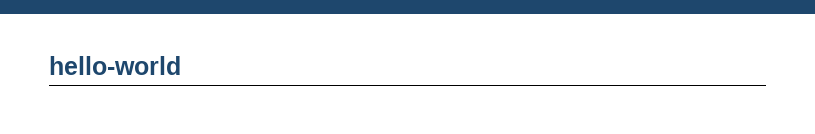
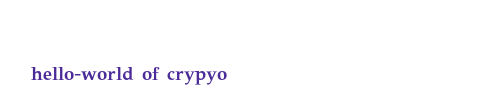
- hello-world
+ hello-world of crypyo

